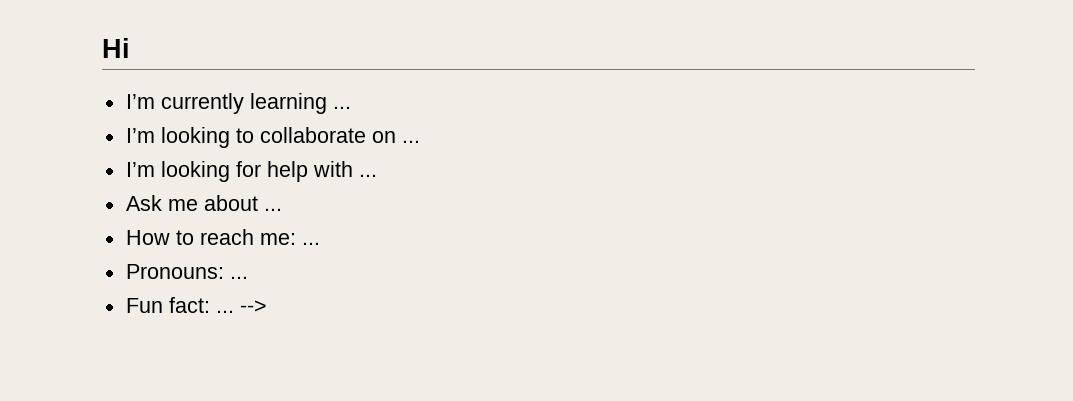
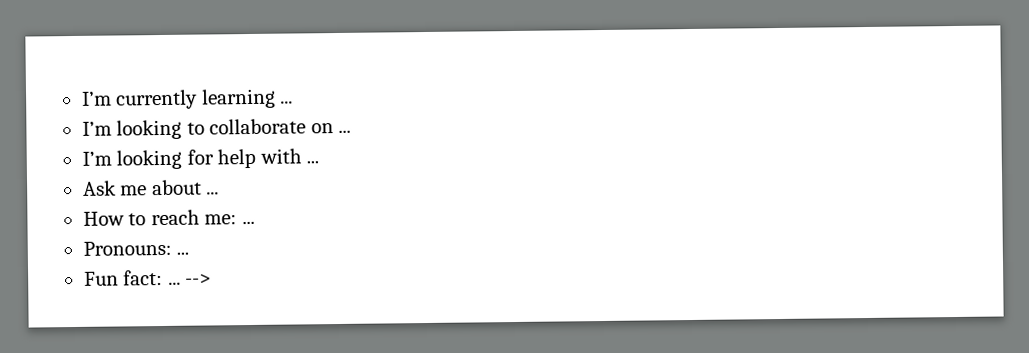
- Hi

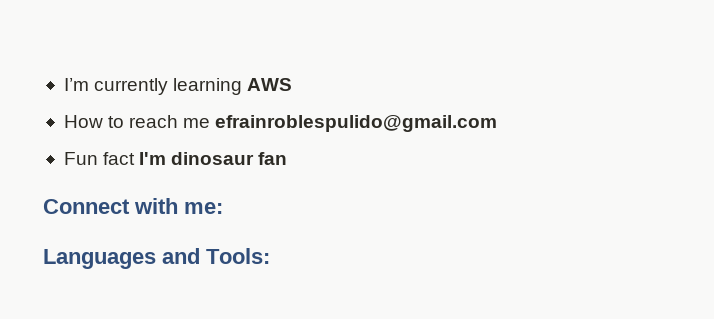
- I’m currently learning ...
- I’m looking to collaborate on ...
- I’m looking for help with ...
- Ask me about ...
- How to reach me: ...
- Pronouns: ...
- Fun fact: ... -->
+ I’m currently learning AWS
+ How to reach me efrainroblespulido@gmail.com
+ Fun fact I'm dinosaur fan
+ Connect with me:
+ Languages and Tools:

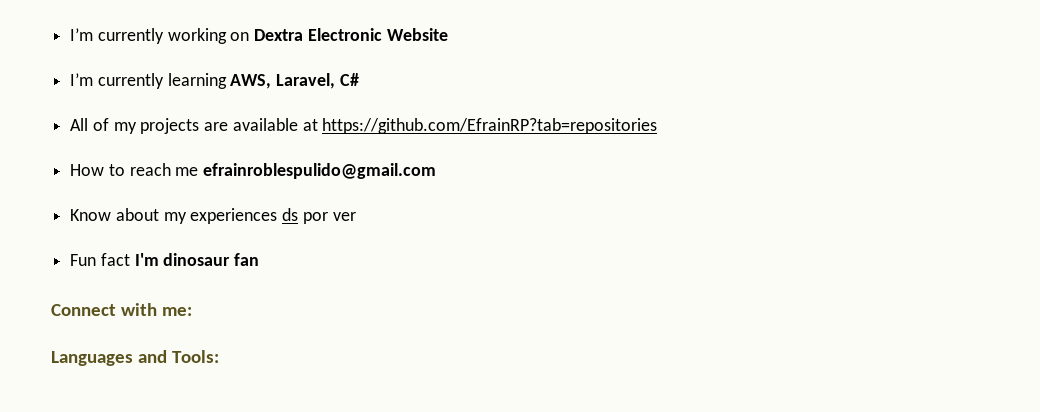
- I’m currently learning AWS
+ I’m currently working on Dextra Electronic Website
+ I’m currently learning AWS, Laravel, C#
+ All of my projects are available at https://github.com/EfrainRP?tab=repositories
+ Know about my experiences ds por ver

